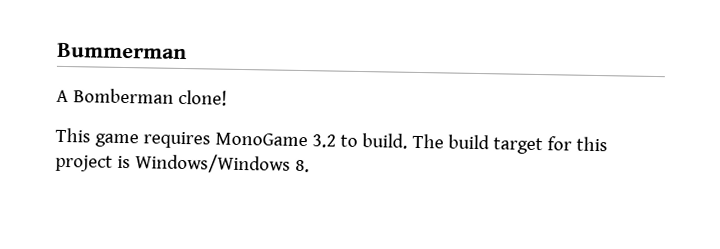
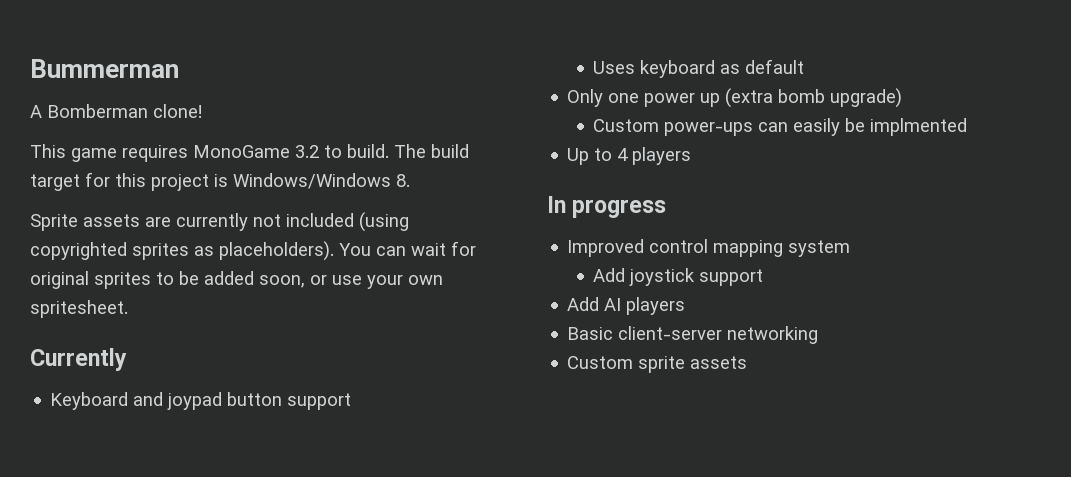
+ Sprite assets are currently not included (using copyrighted sprites as placeholders). You can wait for original sprites to be added soon, or use your own spritesheet.
+ Currently
+ Keyboard and joypad button support
+ Uses keyboard as default
+ Only one power up (extra bomb upgrade)
+ Custom power-ups can easily be implmented
+ Up to 4 players
+ In progress
+ Improved control mapping system
+ Add joystick support
+ Add AI players
+ Basic client-server networking
+ Custom sprite assets

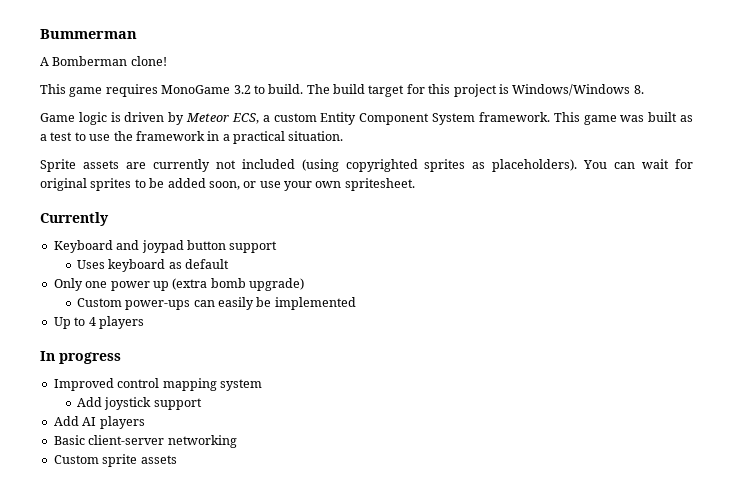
+ Game logic is driven by Meteor ECS, a custom Entity Component System framework. This game was built as a test to use the framework in a practical situation.
- Custom power-ups can easily be implmented
+ Custom power-ups can easily be implemented

